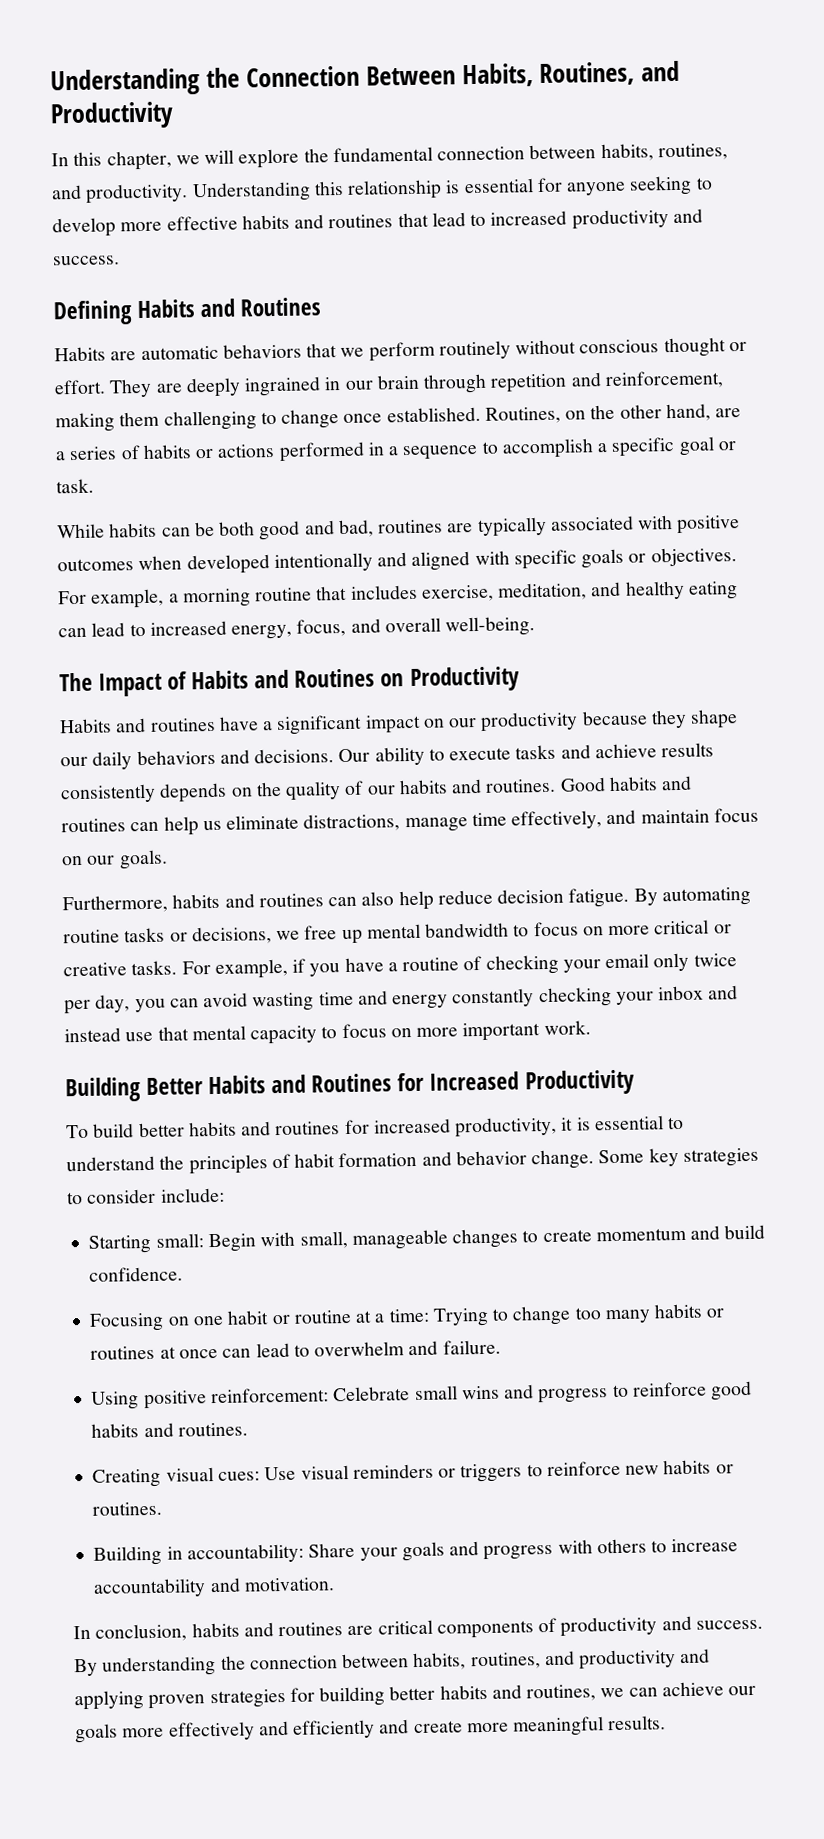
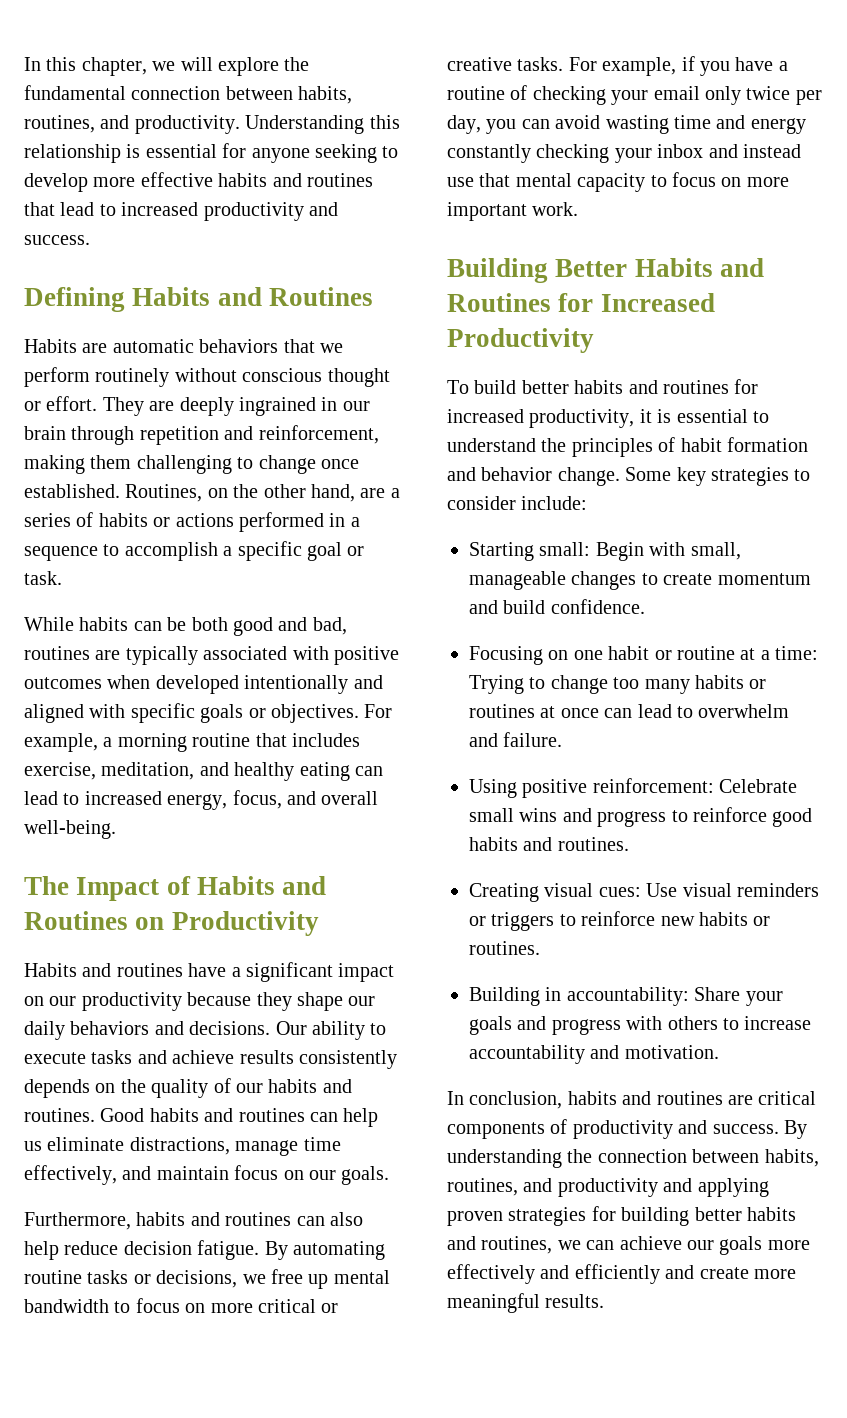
- Understanding the Connection Between Habits, Routines, and Productivity

